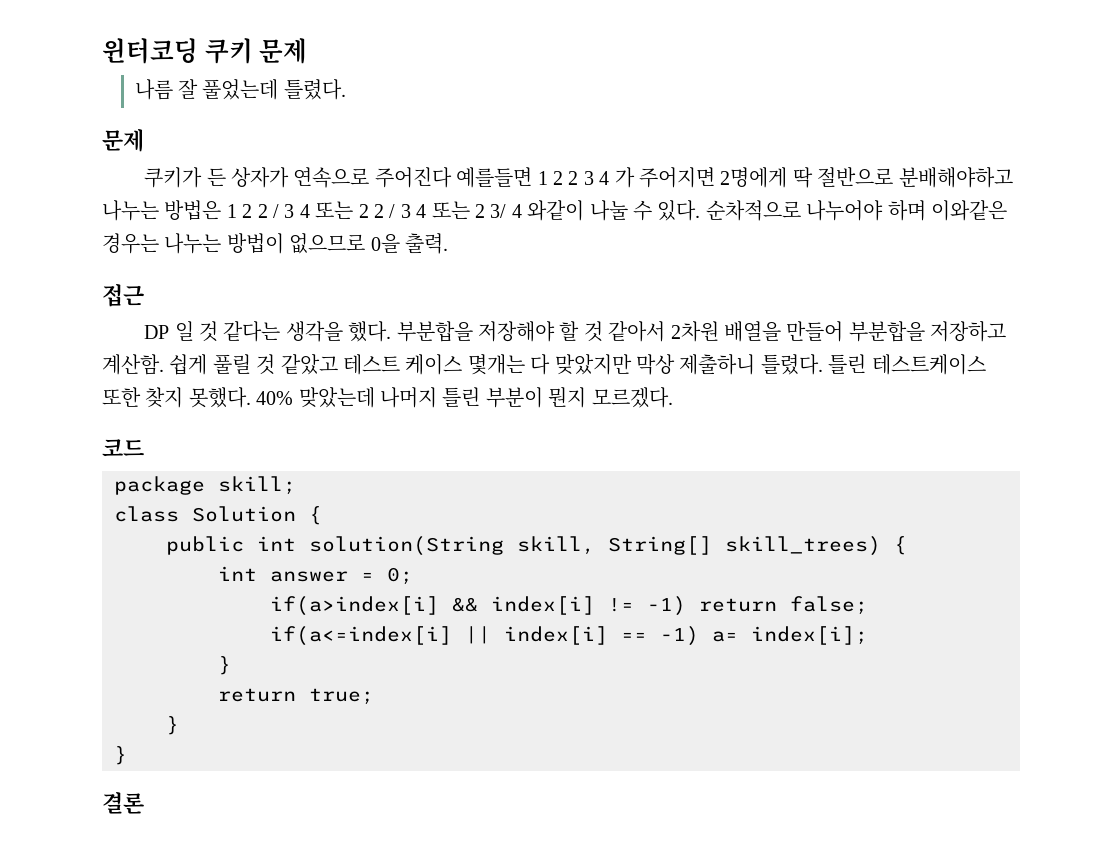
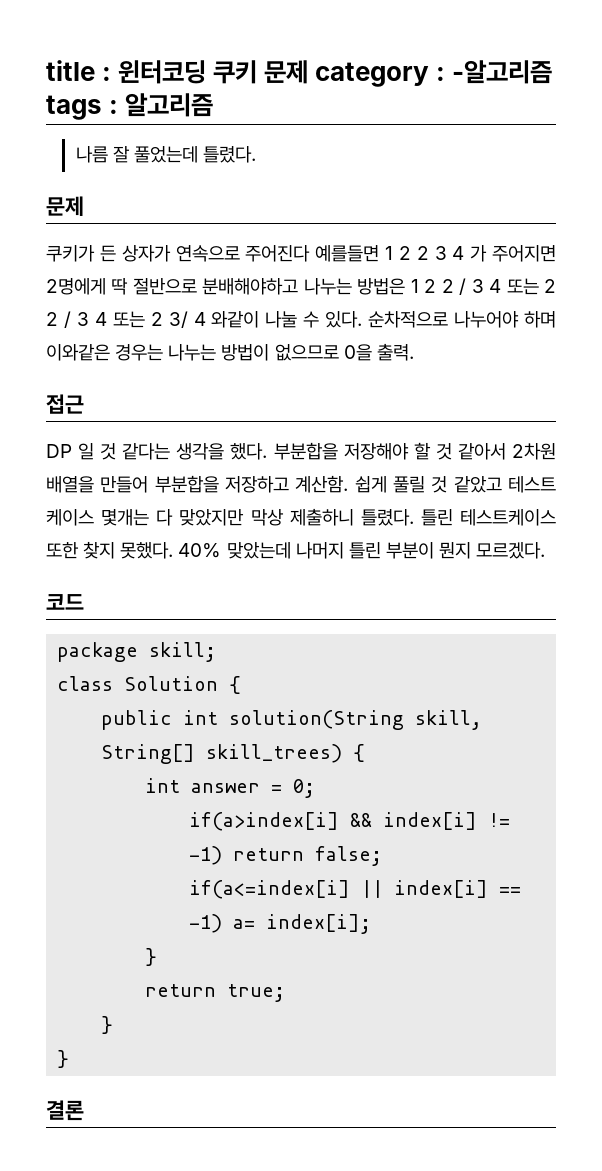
- 윈터코딩 쿠키 문제
+ title : 윈터코딩 쿠키 문제 category : -알고리즘 tags : 알고리즘

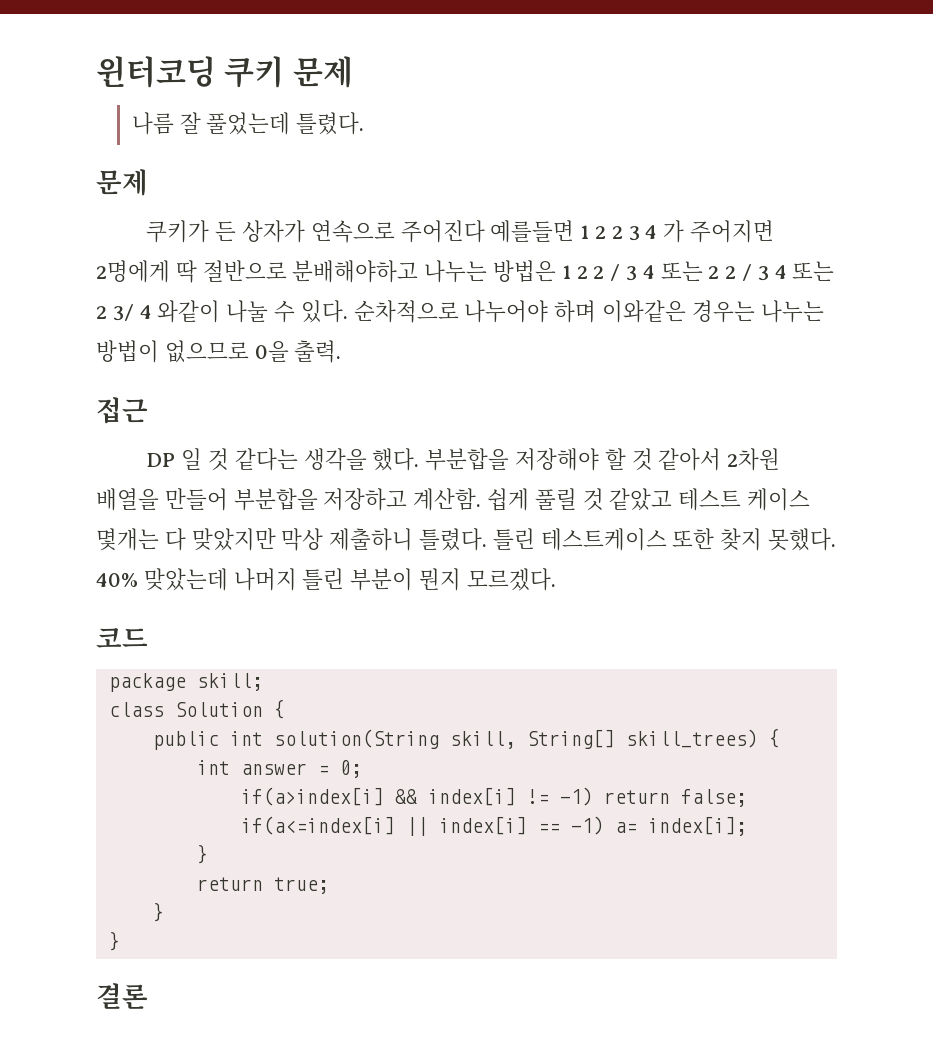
- title : 윈터코딩 쿠키 문제 category : -알고리즘 tags : 알고리즘
+ 윈터코딩 쿠키 문제

